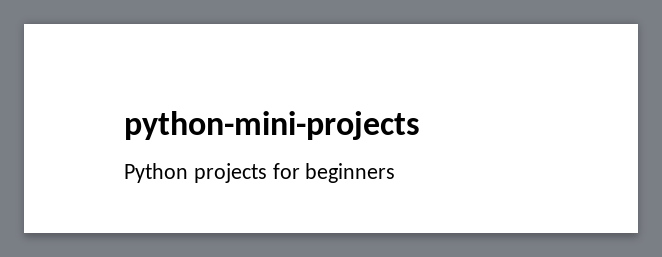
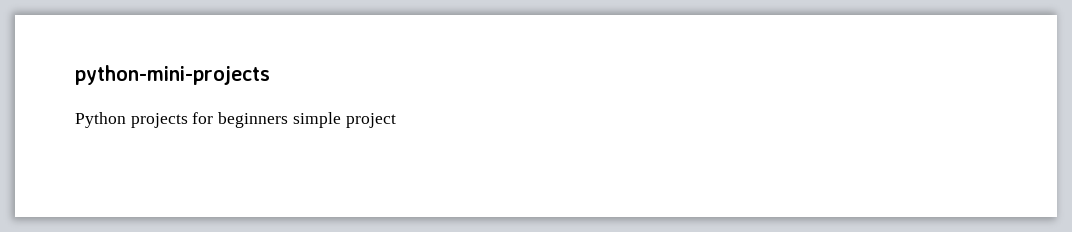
- Python projects for beginners
+ Python projects for beginners simple project

